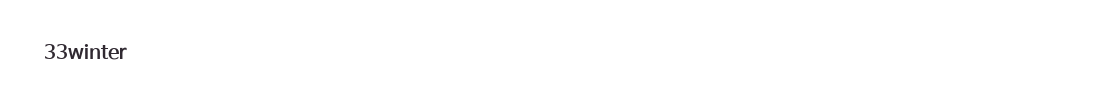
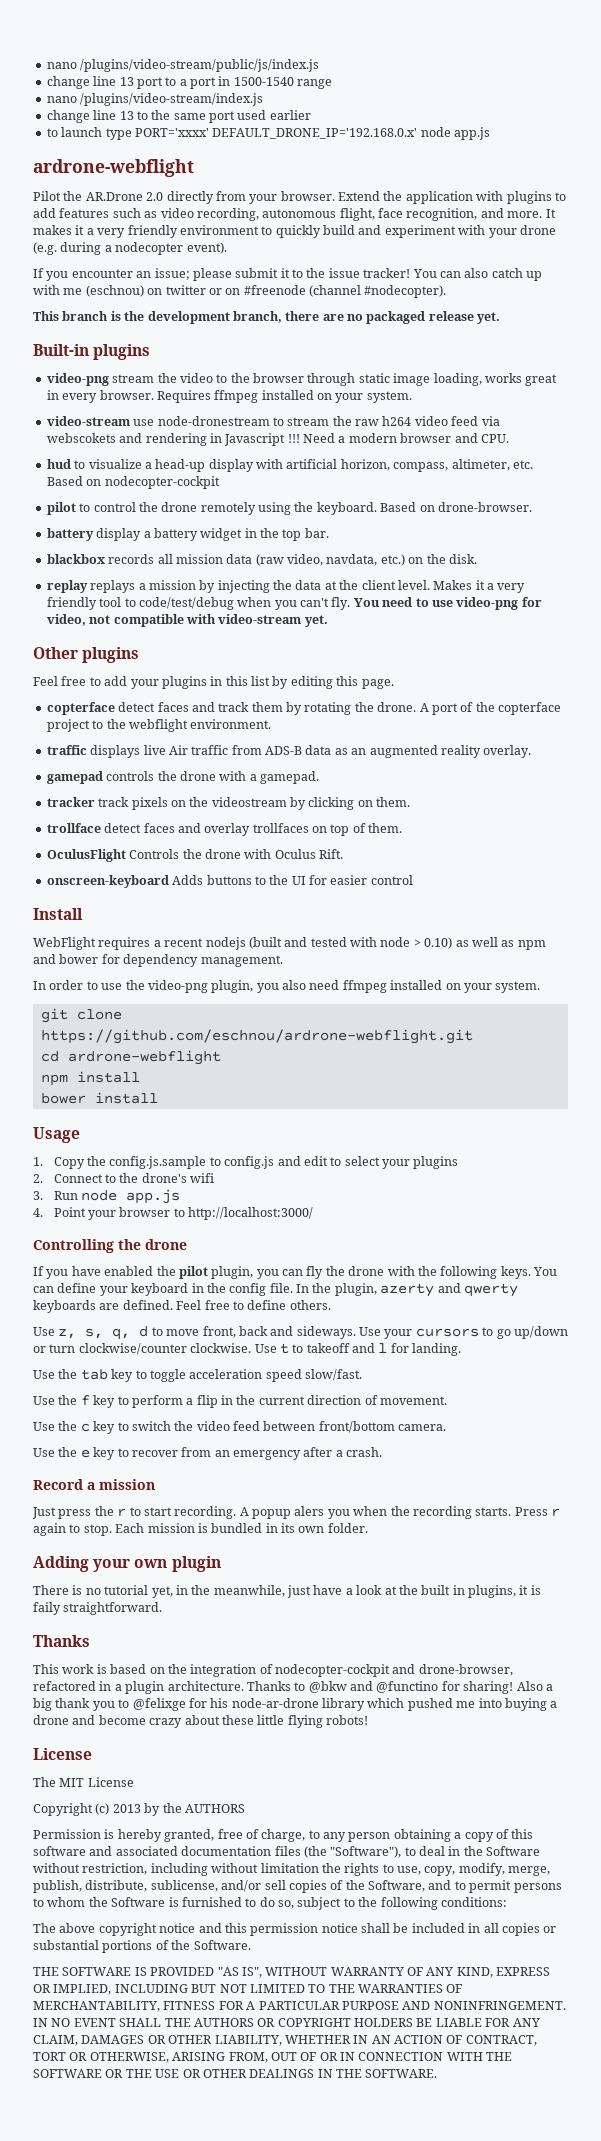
- 33winter
+ nano /plugins/video-stream/public/js/index.js
+ change line 13 port to a port in 1500-1540 range
+ nano /plugins/video-stream/index.js
+ change line 13 to the same port used earlier
+ to launch type PORT='xxxx' DEFAULT_DRONE_IP='192.168.0.x' node app.js
+ ardrone-webflight
+ Pilot the AR.Drone 2.0 directly from your browser. Extend the application with plugins to add features such as video recording, autonomous flight, face recognition, and more. It makes it a very friendly environment to quickly build and experiment with your drone (e.g. during a nodecopter event).
+ If you encounter an issue; please submit it to the issue tracker! You can also catch up with me (eschnou) on twitter or on #freenode (channel #nodecopter).
+ This branch is the development branch, there are no packaged release yet.
+ Built-in plugins
+ video-png stream the video to the browser through static image loading, works great in every browser. Requires ffmpeg installed on your system.
+ video-stream use node-dronestream to stream the raw h264 video feed via webscokets and rendering in Javascript !!! Need a modern browser and CPU.
+ hud to visualize a head-up display with artificial horizon, compass, altimeter, etc. Based on nodecopter-cockpit
+ pilot to control the drone remotely using the keyboard. Based on drone-browser.
+ battery display a battery widget in the top bar.
+ blackbox records all mission data (raw video, navdata, etc.) on the disk.
+ replay replays a mission by injecting the data at the client level. Makes it a very friendly tool to code/test/debug when you can't fly. You need to use video-png for video, not compatible with video-stream yet.
+ Other plugins
+ Feel free to add your plugins in this list by editing this page.
+ copterface detect faces and track them by rotating the drone. A port of the copterface project to the webflight environment.
+ traffic displays live Air traffic from ADS-B data as an augmented reality overlay.
+ gamepad controls the drone with a gamepad.
+ tracker track pixels on the videostream by clicking on them.
+ trollface detect faces and overlay trollfaces on top of them.
+ OculusFlight Controls the drone with Oculus Rift.
+ onscreen-keyboard Adds buttons to the UI for easier control
+ Install
+ WebFlight requires a recent nodejs (built and tested with node > 0.10) as well as npm and bower for dependency management.
+ In order to use the video-png plugin, you also need ffmpeg installed on your system.
+ git clone https://github.com/eschnou/ardrone-webflight.git
+ cd ardrone-webflight
+ npm install
+ bower install
+ Usage
+ 1. Copy the config.js.sample to config.js and edit to select your plugins
+ 2. Connect to the drone's wifi
+ 3. Run node app.js
+ 4. Point your browser to http://localhost:3000/
+ Controlling the drone
+ If you have enabled the pilot plugin, you can fly the drone with the following keys. You can define your keyboard in the config file. In the plugin, azerty and qwerty keyboards are defined. Feel free to define others.
+ Use z, s, q, d to move front, back and sideways. Use your cursors to go up/down or turn clockwise/counter clockwise. Use t to takeoff and l for landing.
+ Use the tab key to toggle acceleration speed slow/fast.
+ Use the f key to perform a flip in the current direction of movement.
+ Use the c key to switch the video feed between front/bottom camera.
+ Use the e key to recover from an emergency after a crash.
+ Record a mission
+ Just press the r to start recording. A popup alers you when the recording starts. Press r again to stop. Each mission is bundled in its own folder.
+ Adding your own plugin
+ There is no tutorial yet, in the meanwhile, just have a look at the built in plugins, it is faily straightforward.
+ Thanks
+ This work is based on the integration of nodecopter-cockpit and drone-browser, refactored in a plugin architecture. Thanks to @bkw and @functino for sharing! Also a big thank you to @felixge for his node-ar-drone library which pushed me into buying a drone and become crazy about these little flying robots!
+ License
+ The MIT License
+ Copyright (c) 2013 by the AUTHORS
+ Permission is hereby granted, free of charge, to any person obtaining a copy of this software and associated documentation files (the "Software"), to deal in the Software without restriction, including without limitation the rights to use, copy, modify, merge, publish, distribute, sublicense, and/or sell copies of the Software, and to permit persons to whom the Software is furnished to do so, subject to the following conditions:
+ The above copyright notice and this permission notice shall be included in all copies or substantial portions of the Software.
+ THE SOFTWARE IS PROVIDED "AS IS", WITHOUT WARRANTY OF ANY KIND, EXPRESS OR IMPLIED, INCLUDING BUT NOT LIMITED TO THE WARRANTIES OF MERCHANTABILITY, FITNESS FOR A PARTICULAR PURPOSE AND NONINFRINGEMENT. IN NO EVENT SHALL THE AUTHORS OR COPYRIGHT HOLDERS BE LIABLE FOR ANY CLAIM, DAMAGES OR OTHER LIABILITY, WHETHER IN AN ACTION OF CONTRACT, TORT OR OTHERWISE, ARISING FROM, OUT OF OR IN CONNECTION WITH THE SOFTWARE OR THE USE OR OTHER DEALINGS IN THE SOFTWARE.

